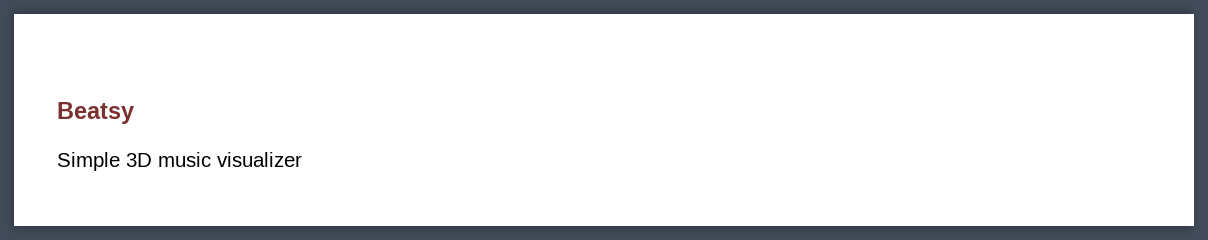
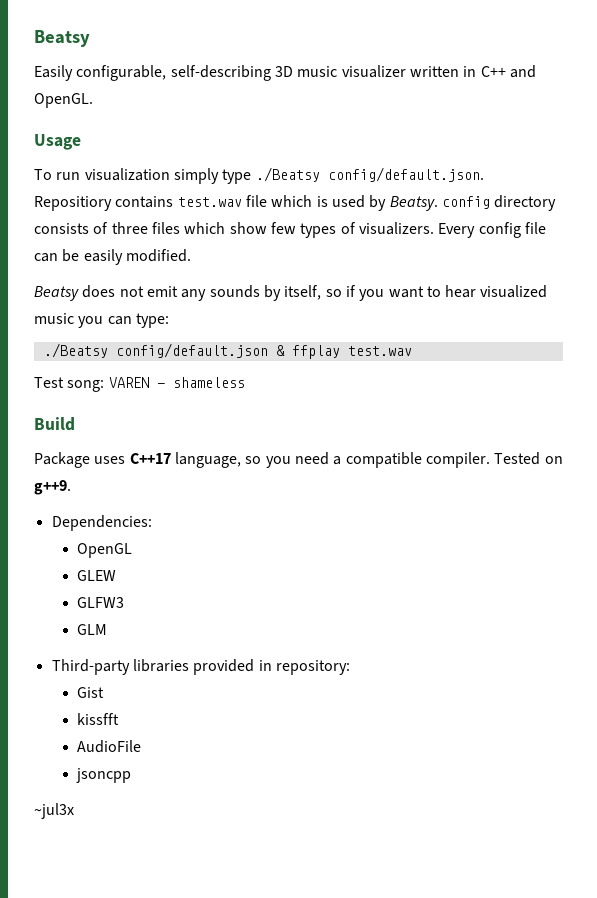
- Simple 3D music visualizer
+ Easily configurable, self-describing 3D music visualizer written in C++ and OpenGL.
+ Usage
+ To run visualization simply type ./Beatsy config/default.json. Repositiory contains test.wav file which is used by Beatsy. config directory consists of three files which show few types of visualizers. Every config file can be easily modified.
+ Beatsy does not emit any sounds by itself, so if you want to hear visualized music you can type:
+ ./Beatsy config/default.json & ffplay test.wav
+ Test song: VAREN - shameless
+ Build
+ Package uses C++17 language, so you need a compatible compiler. Tested on g++9.
+ Dependencies:
+ OpenGL
+ GLEW
+ GLFW3
+ GLM
+ Third-party libraries provided in repository:
+ Gist
+ kissfft
+ AudioFile
+ jsoncpp
+ ~jul3x

